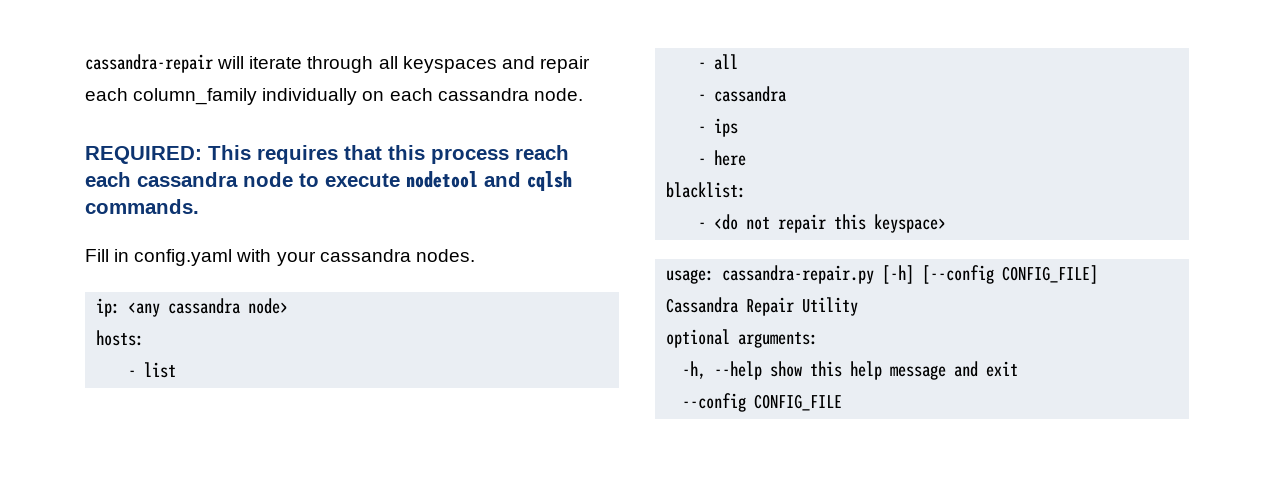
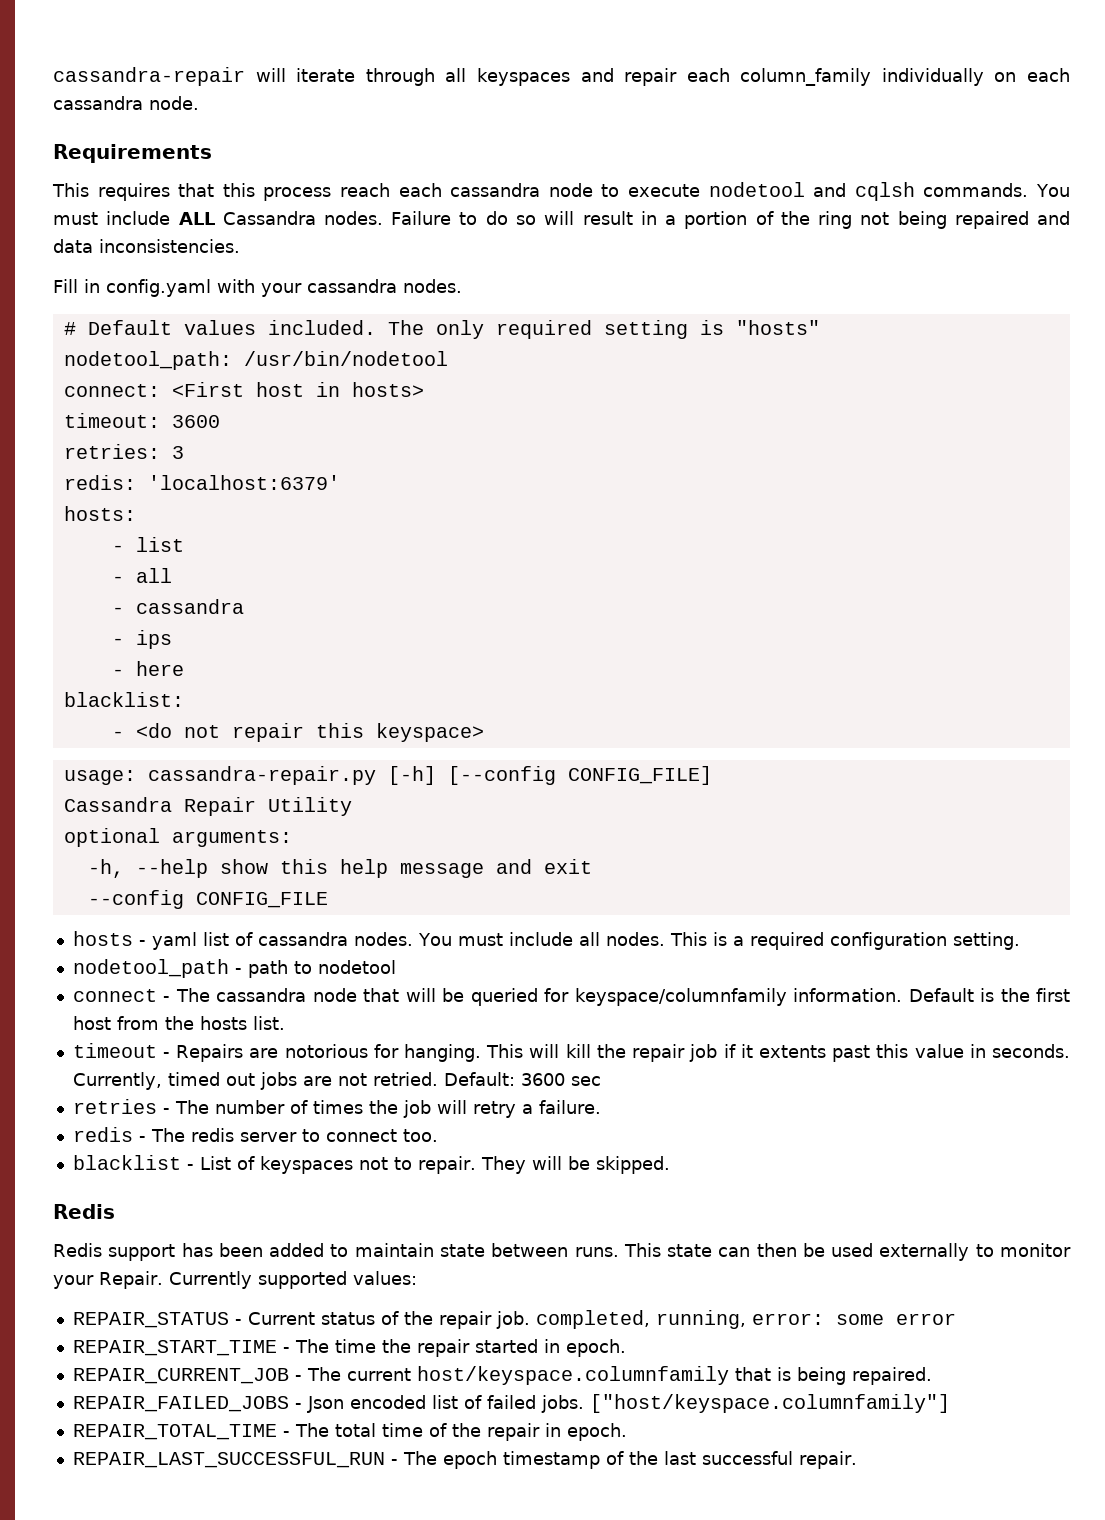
- REQUIRED: This requires that this process reach each cassandra node to execute nodetool and cqlsh commands.
+ Requirements
+ This requires that this process reach each cassandra node to execute nodetool and cqlsh commands. You must include ALL Cassandra nodes. Failure to do so will result in a portion of the ring not being repaired and data inconsistencies.
- ip: <any cassandra node>
+ # Default values included. The only required setting is "hosts"
+ nodetool_path: /usr/bin/nodetool
+ connect: <First host in hosts>
+ timeout: 3600
+ retries: 3
+ redis: 'localhost:6379'
+ hosts - yaml list of cassandra nodes. You must include all nodes. This is a required configuration setting.
+ nodetool_path - path to nodetool
+ connect - The cassandra node that will be queried for keyspace/columnfamily information. Default is the first host from the hosts list.
+ timeout - Repairs are notorious for hanging. This will kill the repair job if it extents past this value in seconds. Currently, timed out jobs are not retried. Default: 3600 sec
+ retries - The number of times the job will retry a failure.
+ redis - The redis server to connect too.
+ blacklist - List of keyspaces not to repair. They will be skipped.
+ Redis
+ Redis support has been added to maintain state between runs. This state can then be used externally to monitor your Repair. Currently supported values:
+ REPAIR_STATUS - Current status of the repair job. completed, running, error: some error
+ REPAIR_START_TIME - The time the repair started in epoch.
+ REPAIR_CURRENT_JOB - The current host/keyspace.columnfamily that is being repaired.
+ REPAIR_FAILED_JOBS - Json encoded list of failed jobs. ["host/keyspace.columnfamily"]
+ REPAIR_TOTAL_TIME - The total time of the repair in epoch.
+ REPAIR_LAST_SUCCESSFUL_RUN - The epoch timestamp of the last successful repair.

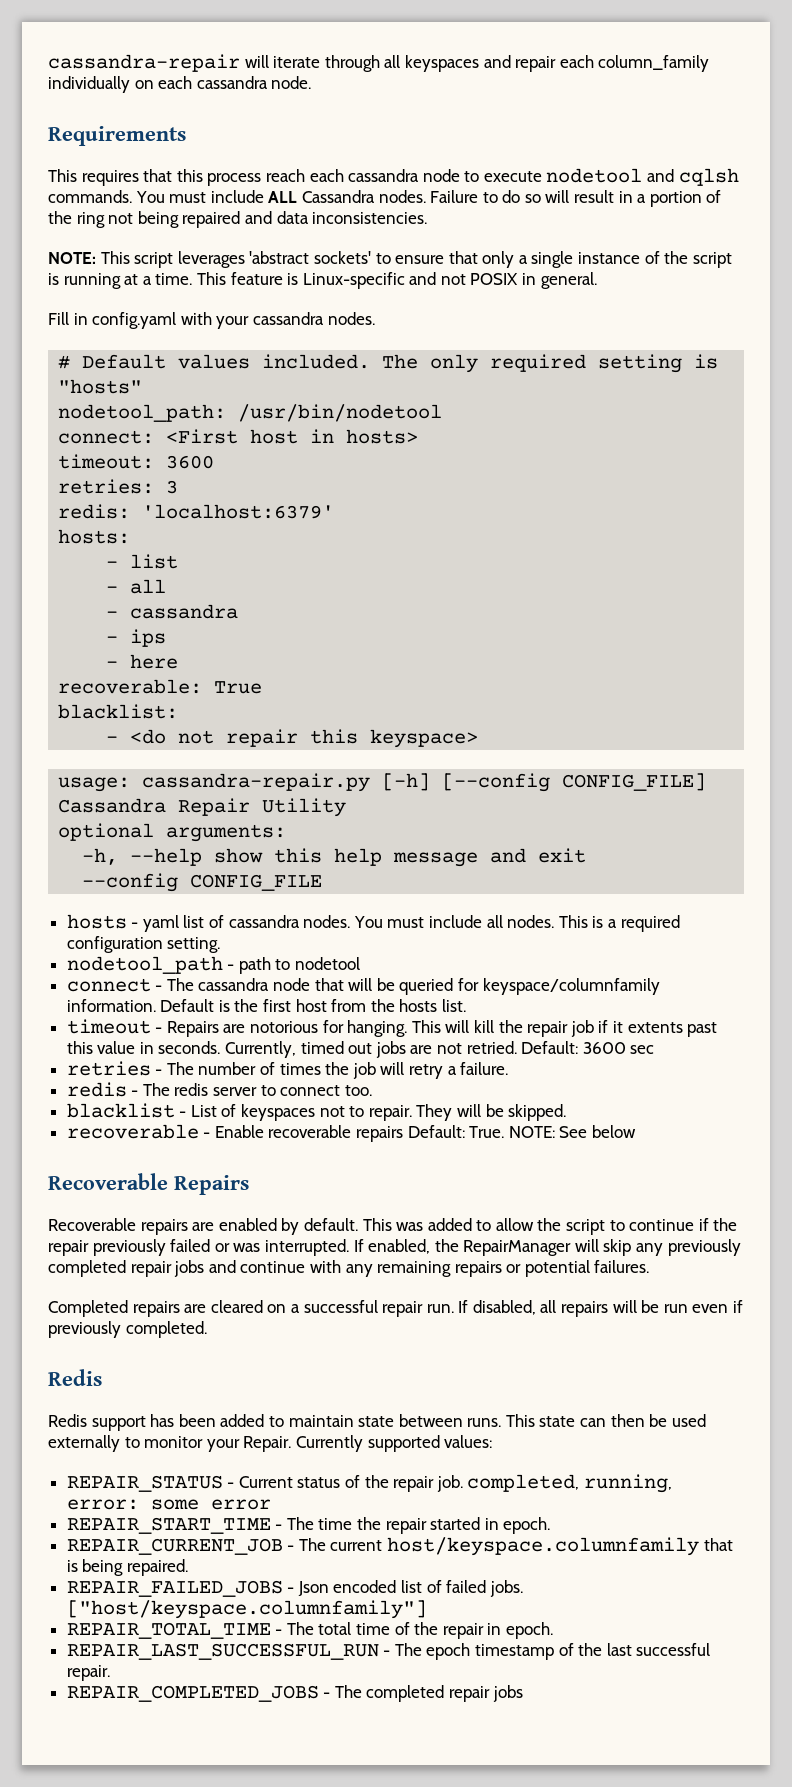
+ NOTE: This script leverages 'abstract sockets' to ensure that only a single instance of the script is running at a time. This feature is Linux-specific and not POSIX in general.
+ recoverable: True
+ recoverable - Enable recoverable repairs Default: True. NOTE: See below
+ Recoverable Repairs
+ Recoverable repairs are enabled by default. This was added to allow the script to continue if the repair previously failed or was interrupted. If enabled, the RepairManager will skip any previously completed repair jobs and continue with any remaining repairs or potential failures.
+ Completed repairs are cleared on a successful repair run. If disabled, all repairs will be run even if previously completed.
+ REPAIR_COMPLETED_JOBS - The completed repair jobs

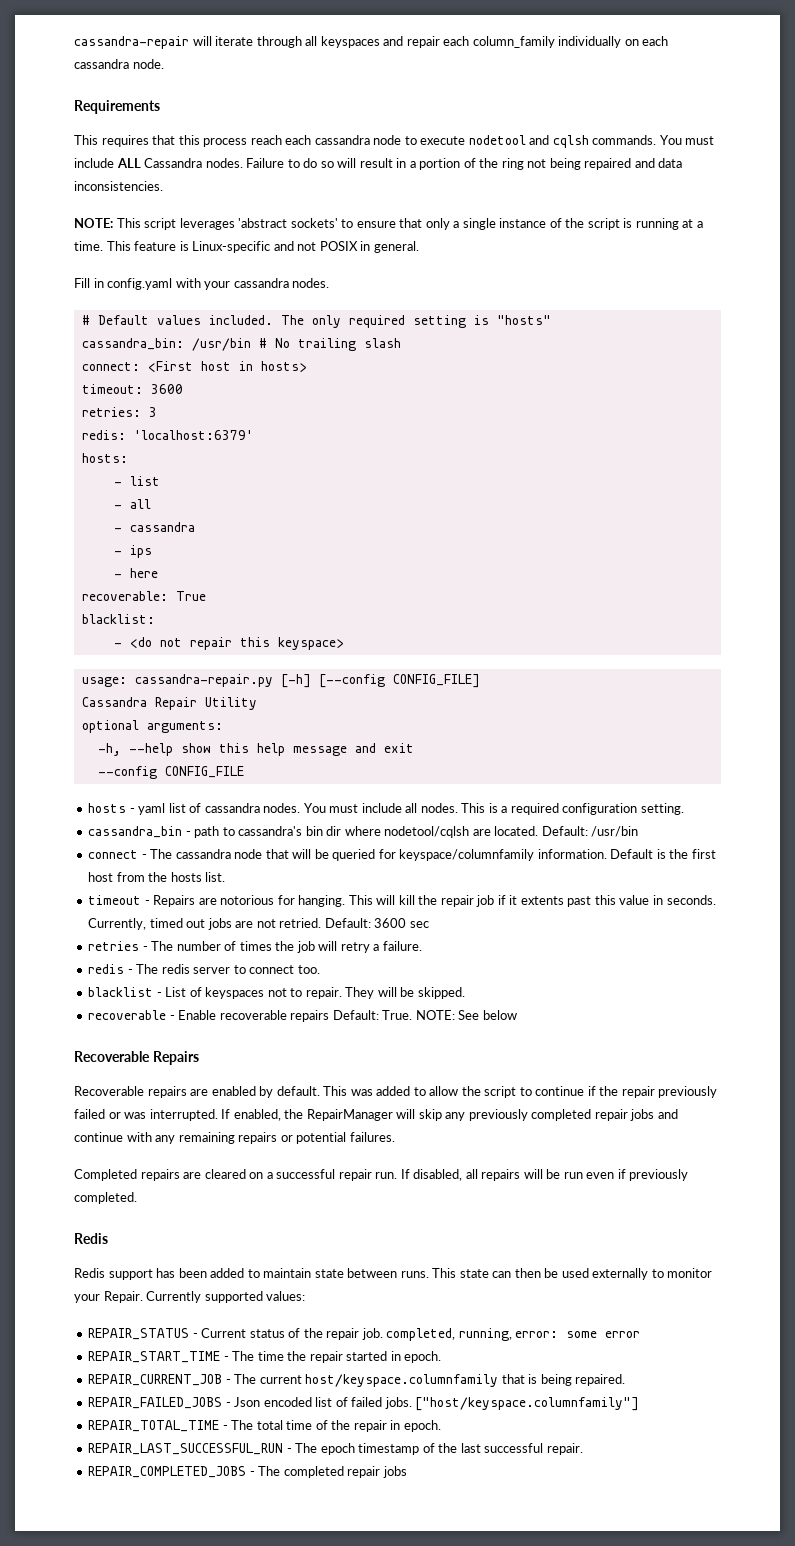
- nodetool_path: /usr/bin/nodetool
+ cassandra_bin: /usr/bin # No trailing slash
- nodetool_path - path to nodetool
+ cassandra_bin - path to cassandra's bin dir where nodetool/cqlsh are located. Default: /usr/bin

